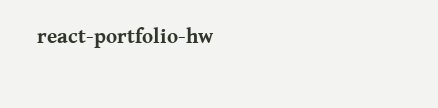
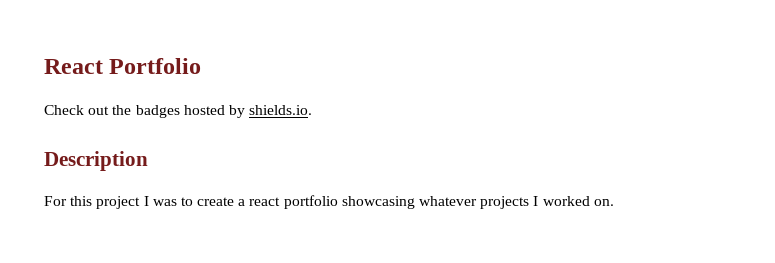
- react-portfolio-hw
+ React Portfolio
+ Check out the badges hosted by shields.io.
+ Description
+ For this project I was to create a react portfolio showcasing whatever projects I worked on.

